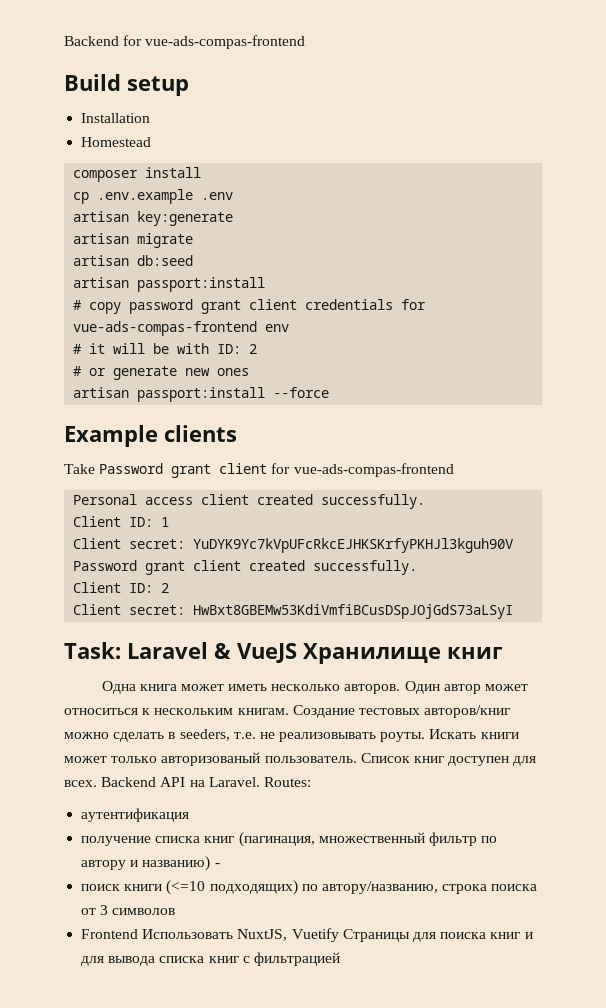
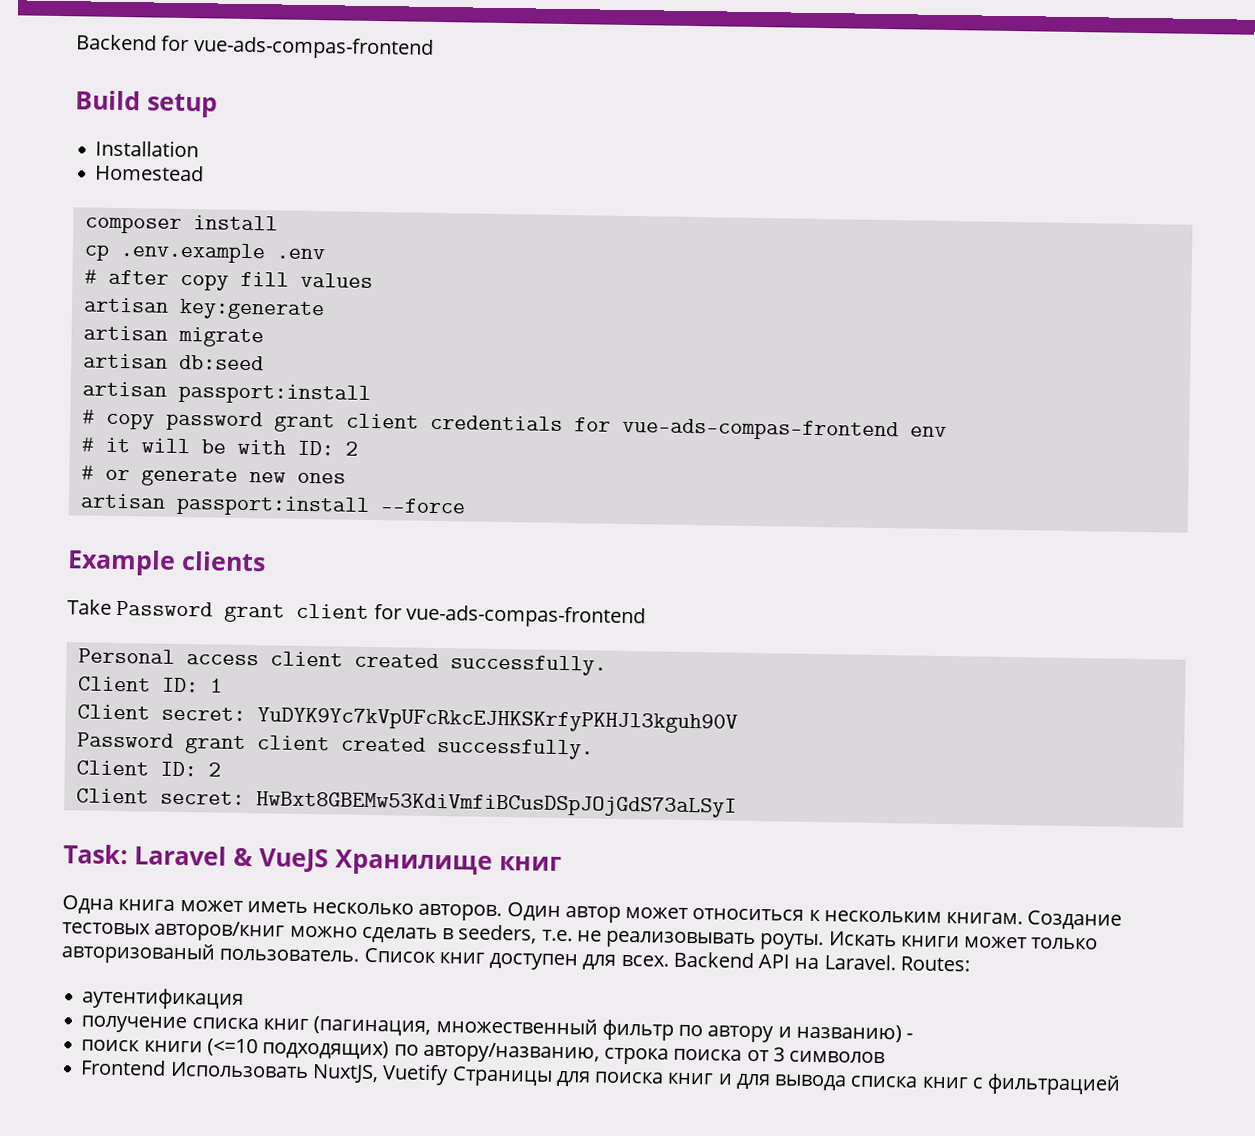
+ # after copy fill values

